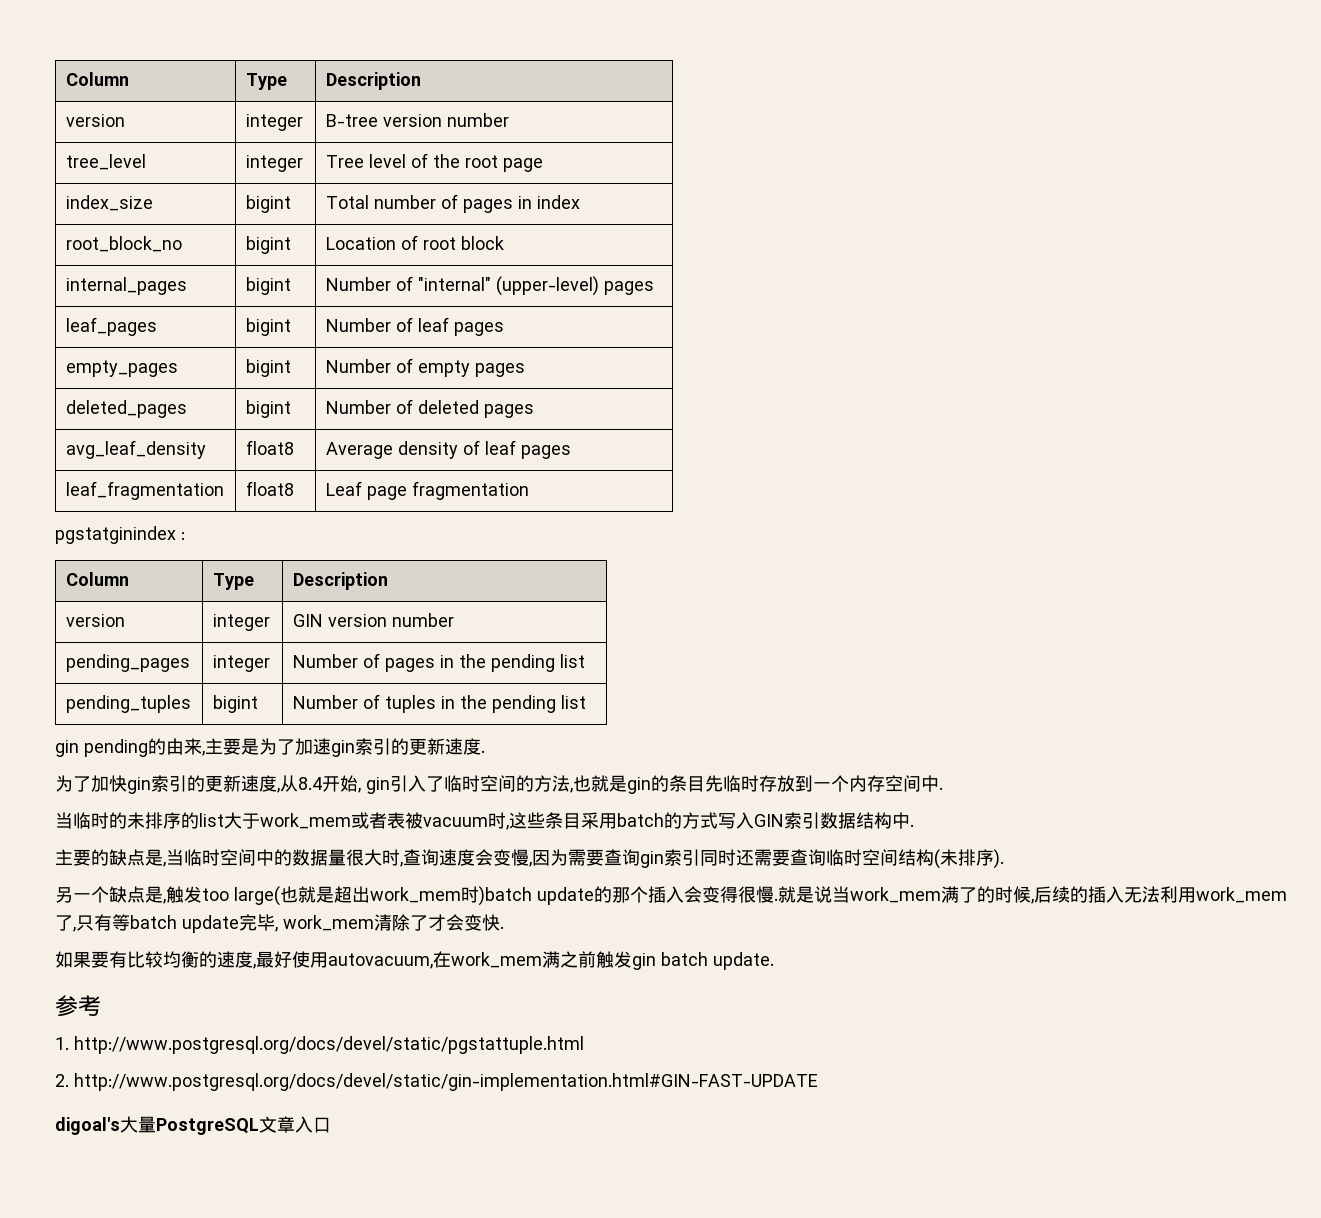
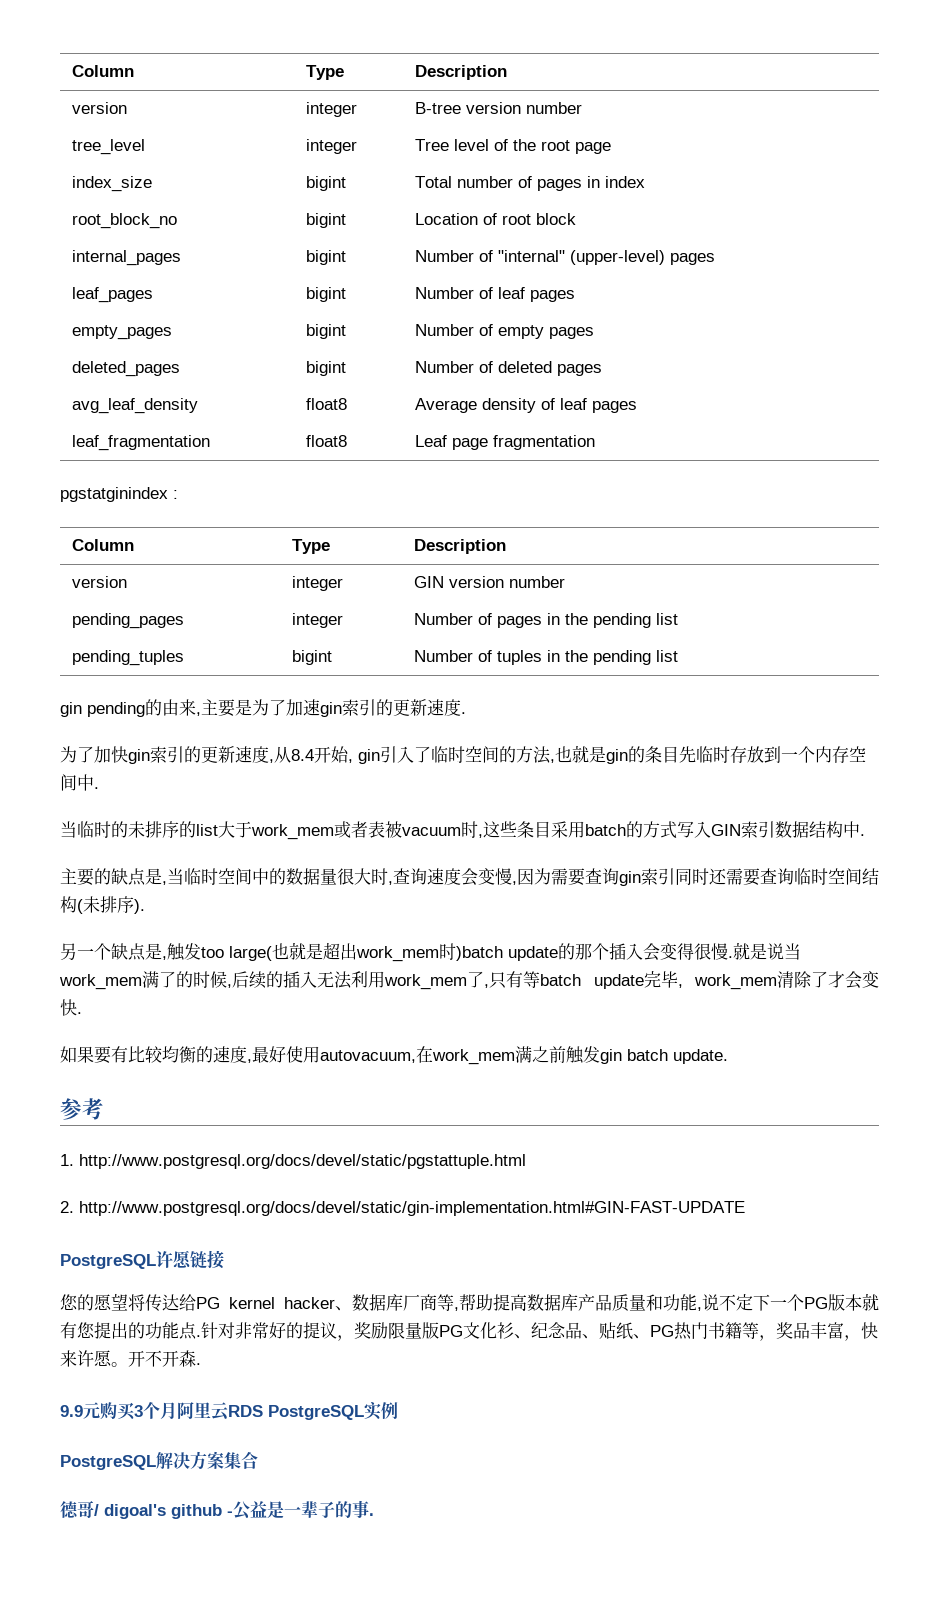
- digoal's大量PostgreSQL文章入口
+ PostgreSQL许愿链接
+ 您的愿望将传达给PG kernel hacker、数据库厂商等,帮助提高数据库产品质量和功能,说不定下一个PG版本就有您提出的功能点.针对非常好的提议，奖励限量版PG文化衫、纪念品、贴纸、PG热门书籍等，奖品丰富，快来许愿。开不开森.
+ 9.9元购买3个月阿里云RDS PostgreSQL实例
+ PostgreSQL解决方案集合
+ 德哥/ digoal's github -公益是一辈子的事.

